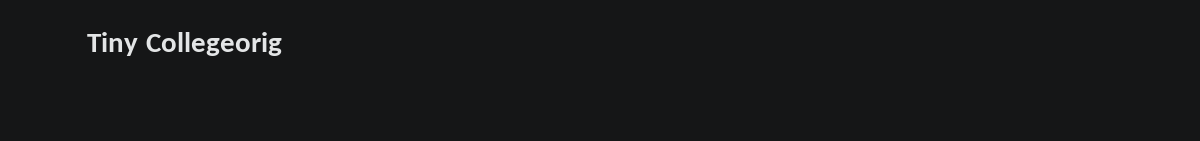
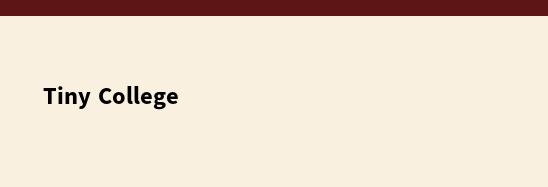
- Tiny Collegeorig
+ Tiny College

